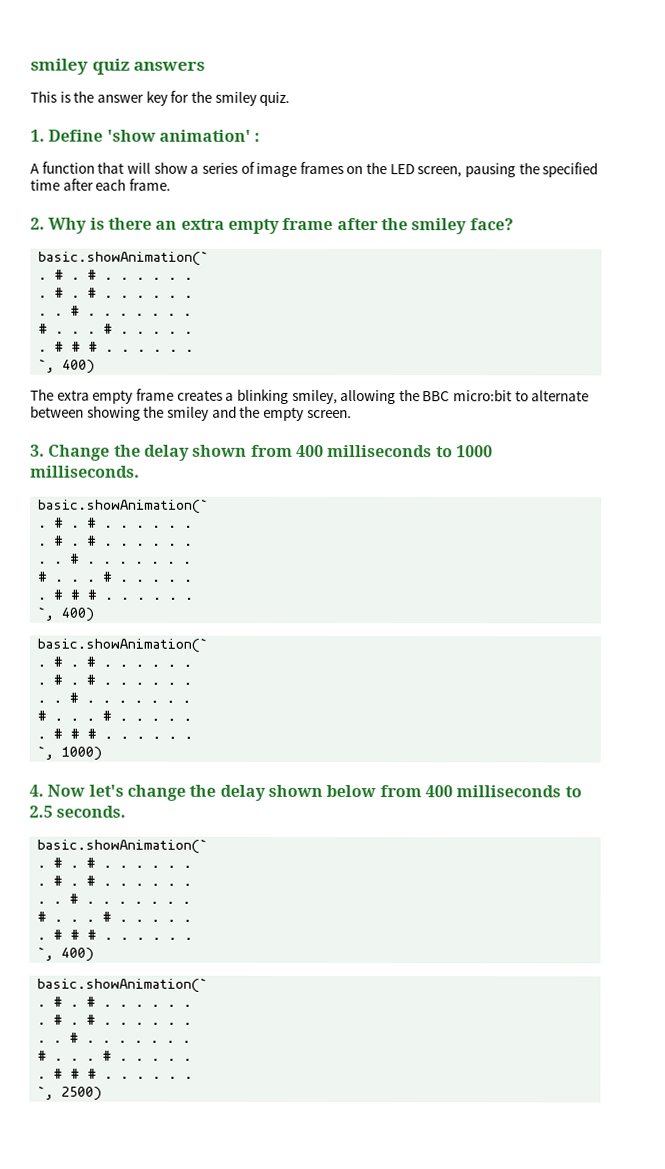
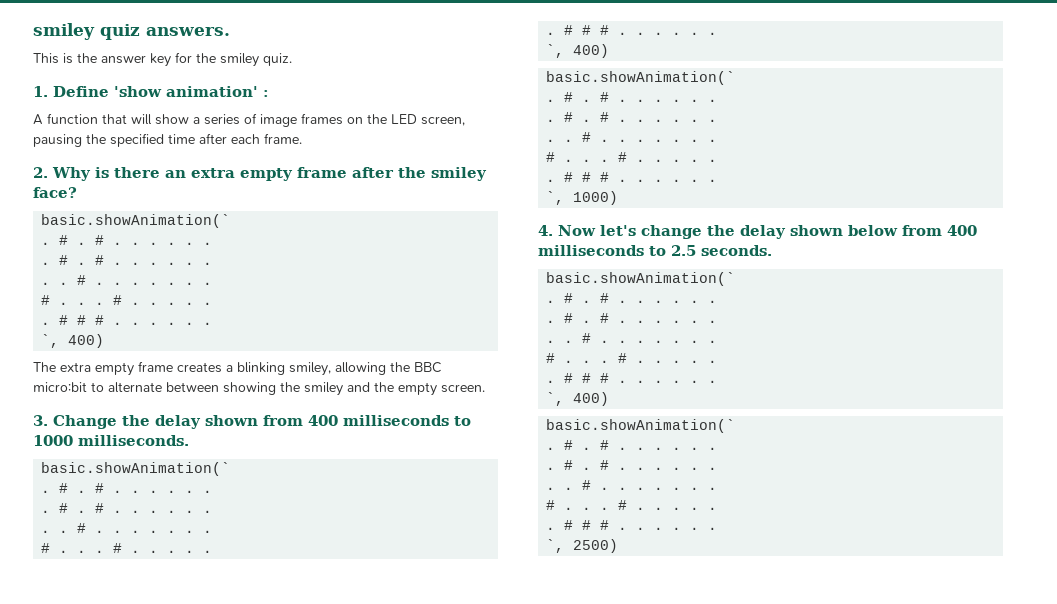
- smiley quiz answers
+ smiley quiz answers.

